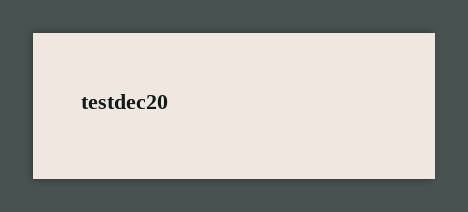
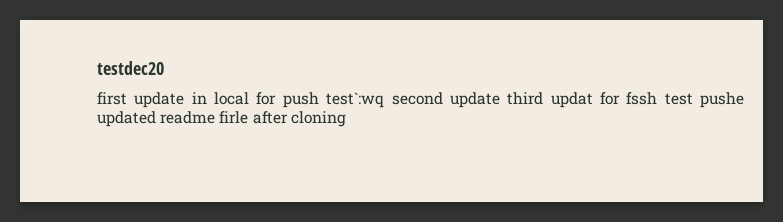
+ first update in local for push test`:wq second update third updat for fssh test pushe updated readme firle after cloning

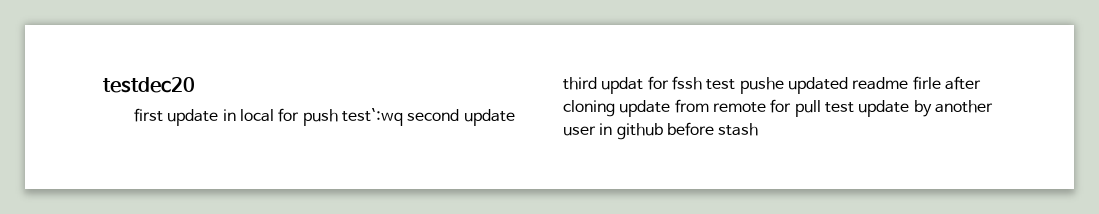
- first update in local for push test`:wq second update third updat for fssh test pushe updated readme firle after cloning
+ first update in local for push test`:wq second update third updat for fssh test pushe updated readme firle after cloning update from remote for pull test update by another user in github before stash

